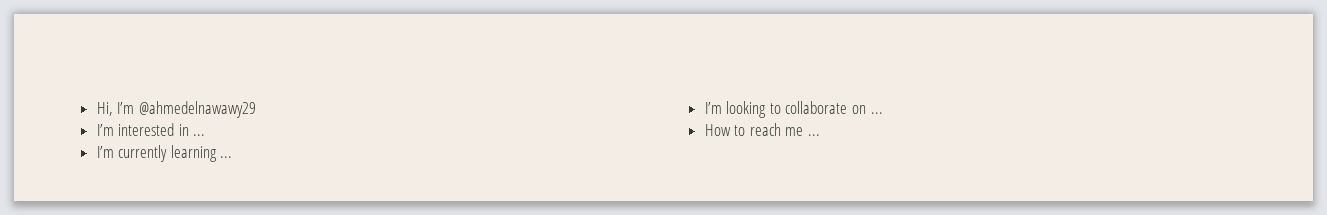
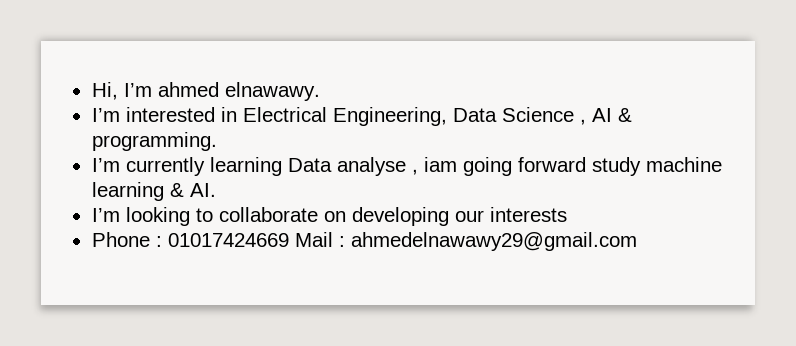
- Hi, I’m @ahmedelnawawy29
+ Hi, I’m ahmed elnawawy.
- I’m interested in ...
- I’m currently learning ...
+ I’m interested in Electrical Engineering, Data Science , AI & programming.
+ I’m currently learning Data analyse , iam going forward study machine learning & AI.
- I’m looking to collaborate on ...
- How to reach me ...
+ I’m looking to collaborate on developing our interests
+ Phone : 01017424669 Mail : ahmedelnawawy29@gmail.com

